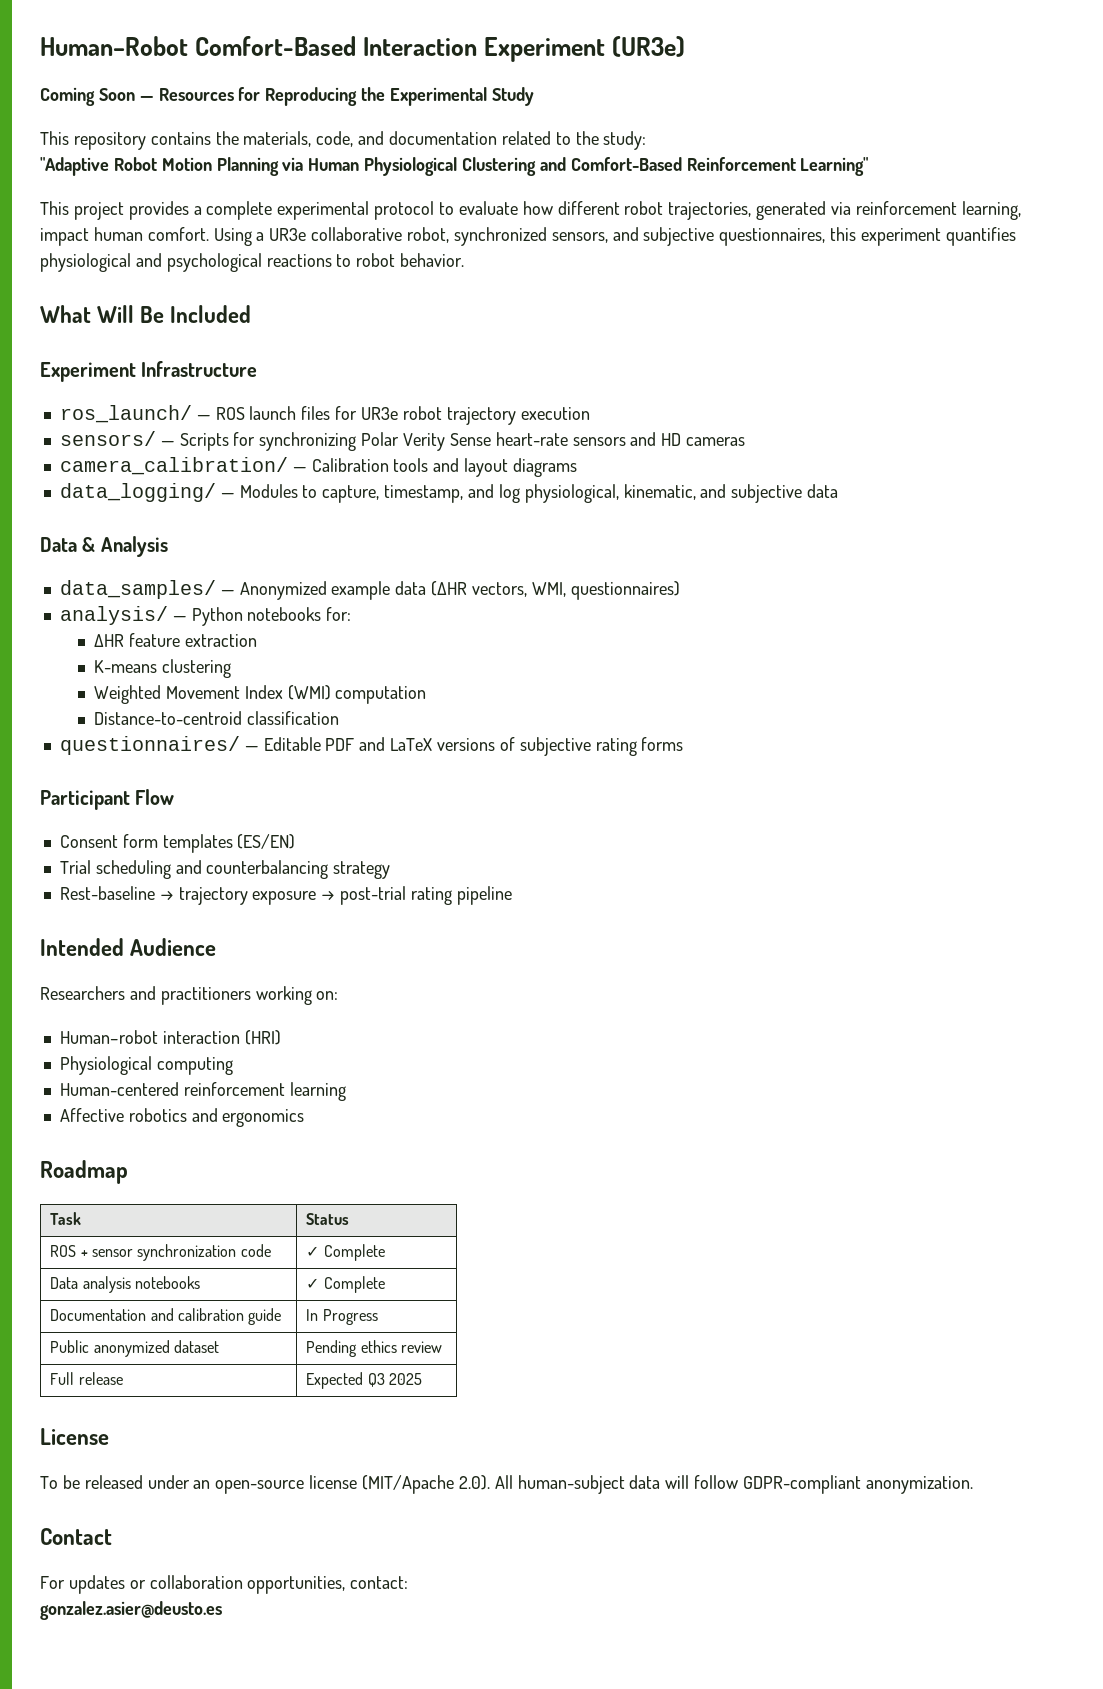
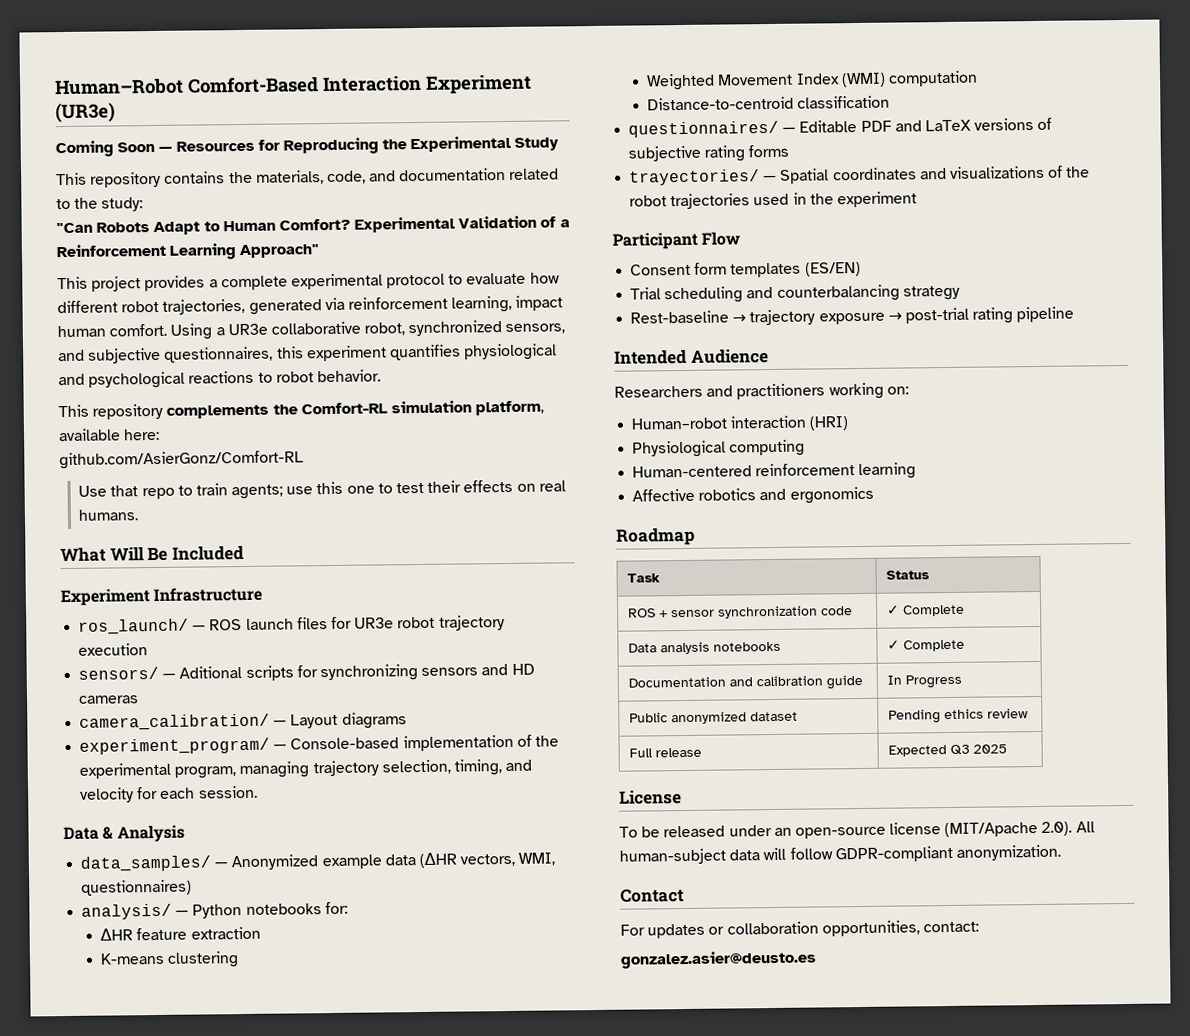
- "Adaptive Robot Motion Planning via Human Physiological Clustering and Comfort-Based Reinforcement Learning"
+ "Can Robots Adapt to Human Comfort? Experimental Validation of a Reinforcement Learning Approach"
+ This repository complements the Comfort-RL simulation platform, available here:
+ github.com/AsierGonz/Comfort-RL
+ Use that repo to train agents; use this one to test their effects on real humans.
- sensors/ — Scripts for synchronizing Polar Verity Sense heart-rate sensors and HD cameras
+ sensors/ — Aditional scripts for synchronizing sensors and HD cameras
- camera_calibration/ — Calibration tools and layout diagrams
- data_logging/ — Modules to capture, timestamp, and log physiological, kinematic, and subjective data
+ camera_calibration/ — Layout diagrams
+ experiment_program/ — Console-based implementation of the experimental program, managing trajectory selection, timing, and velocity for each session.
+ trayectories/ — Spatial coordinates and visualizations of the robot trajectories used in the experiment

